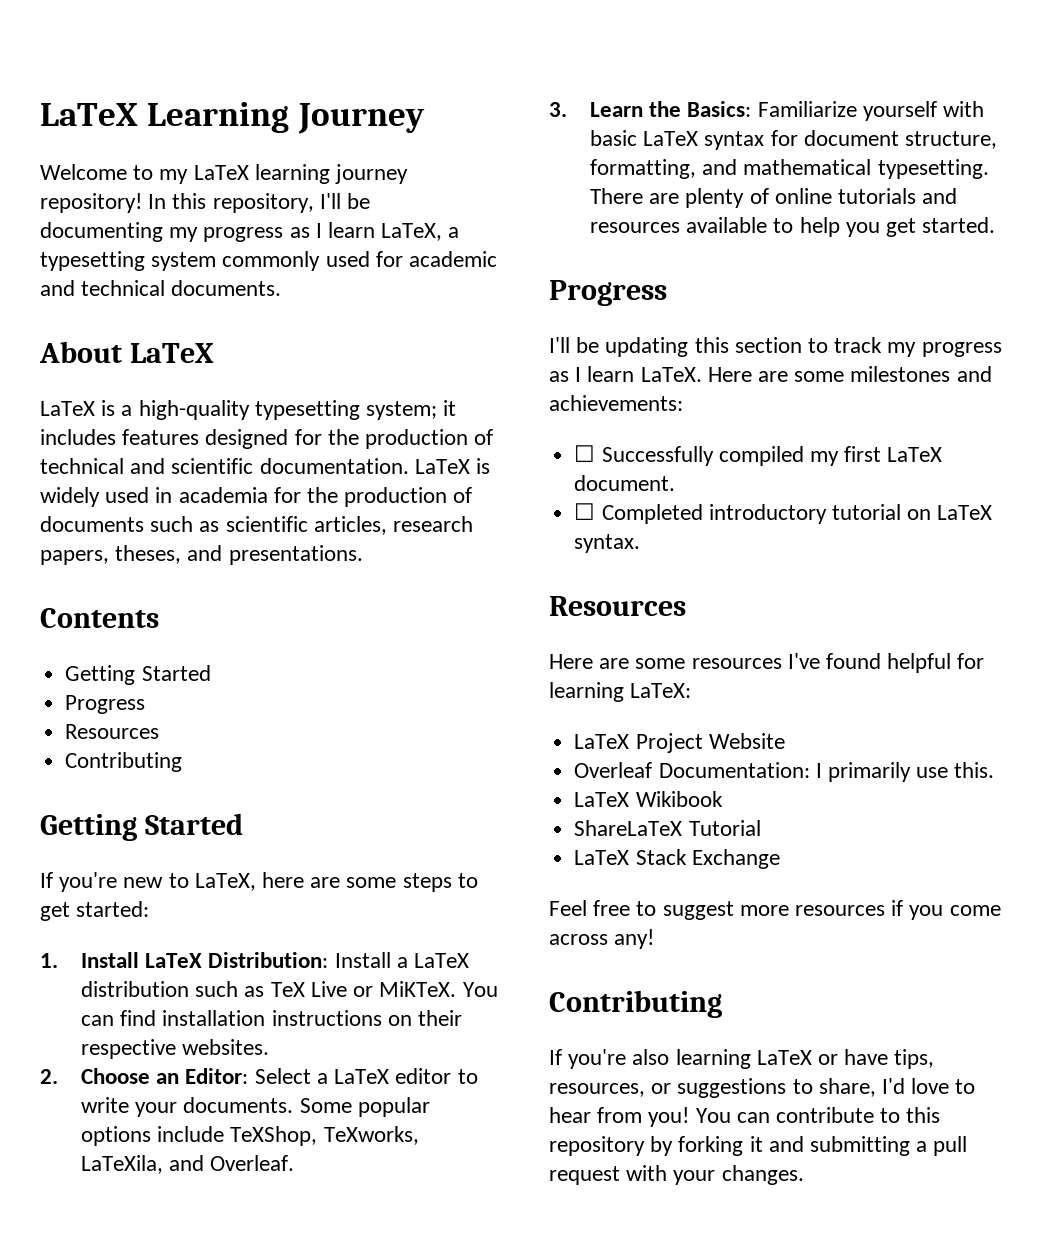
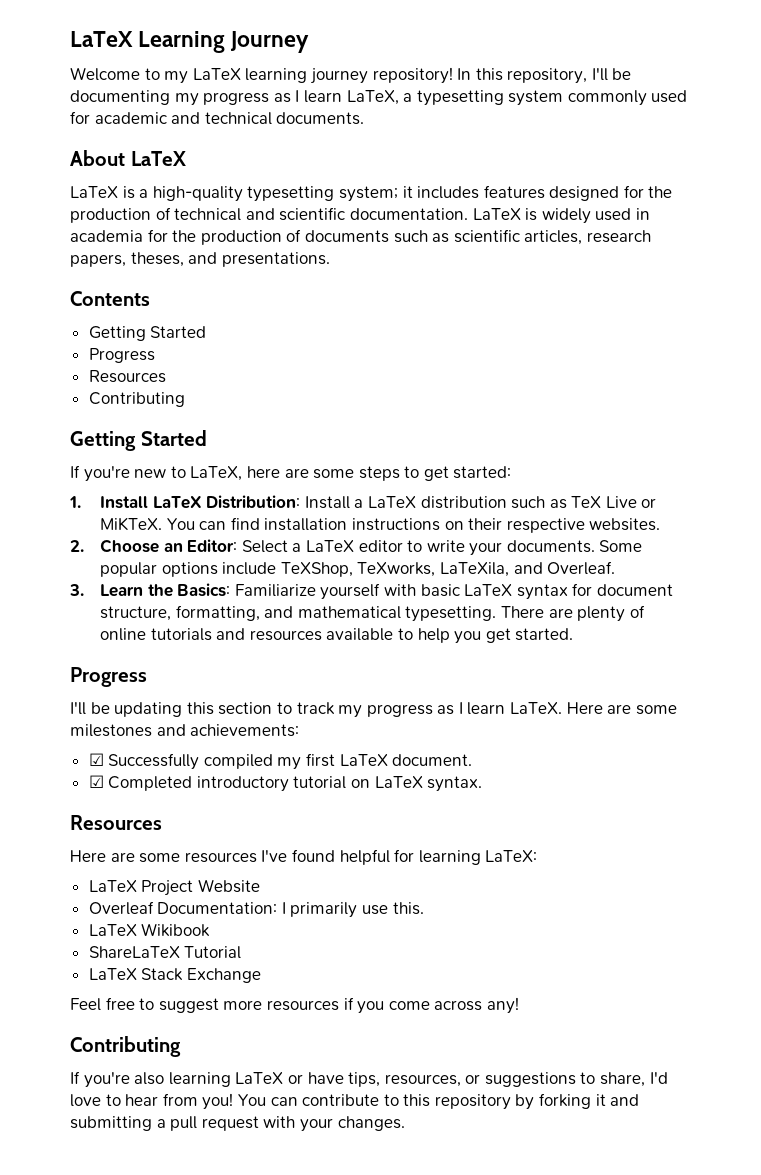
- ☐ Successfully compiled my first LaTeX document.
+ ☑ Successfully compiled my first LaTeX document.
- ☐ Completed introductory tutorial on LaTeX syntax.
+ ☑ Completed introductory tutorial on LaTeX syntax.

